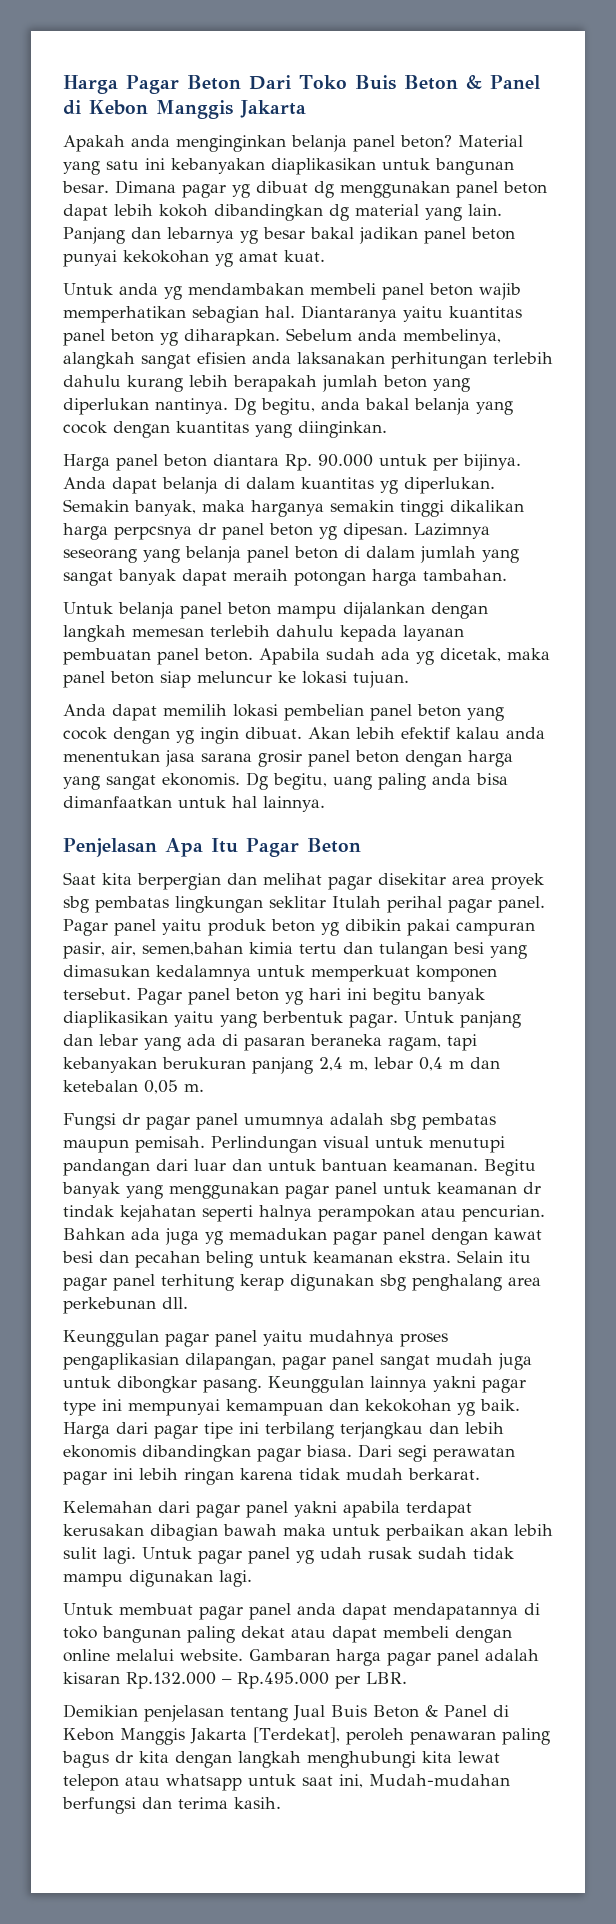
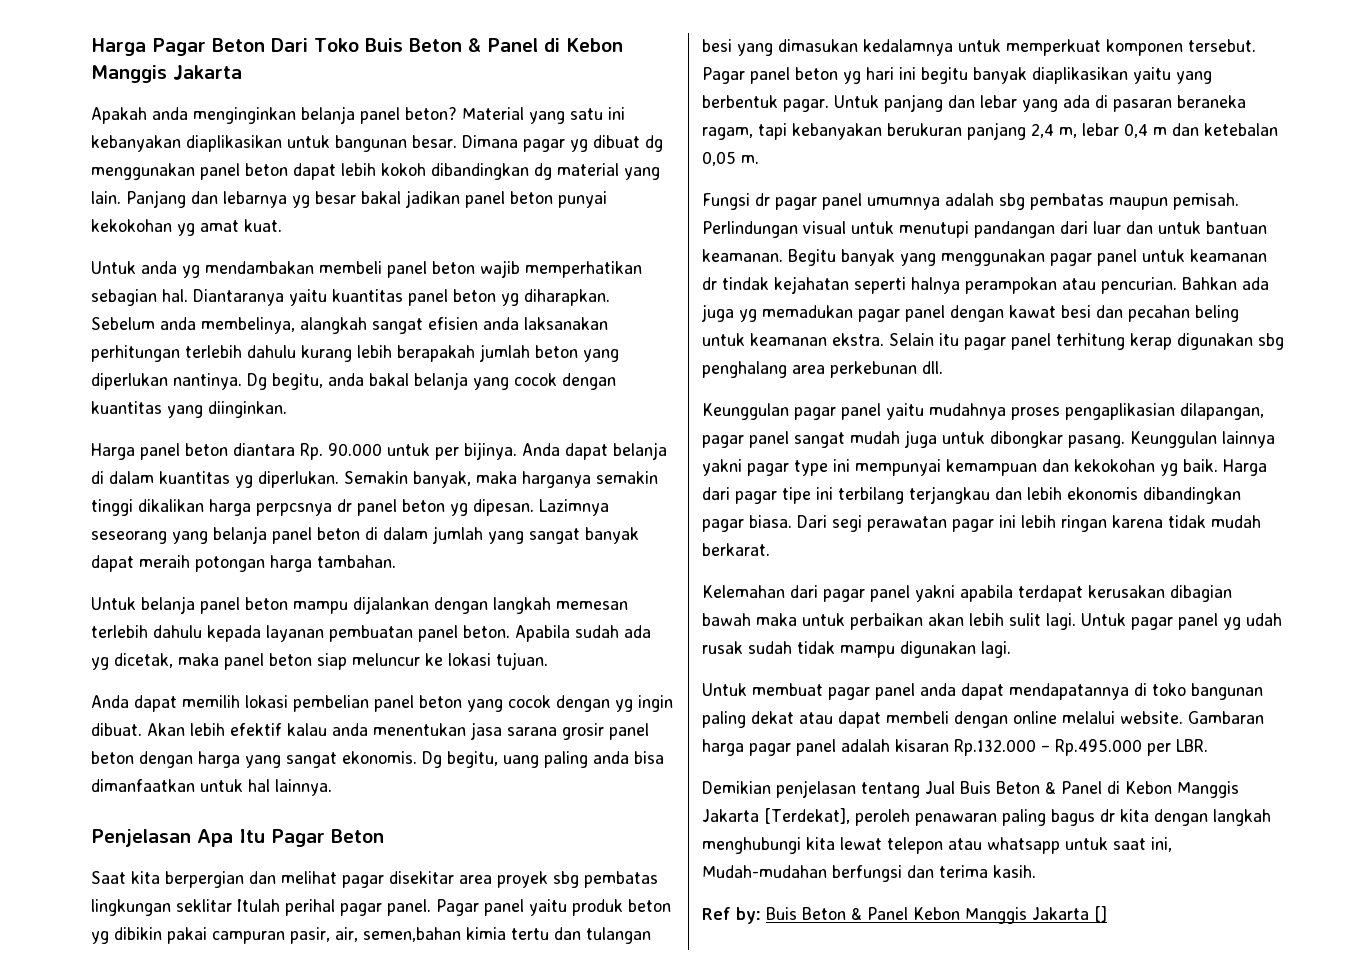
+ Ref by: Buis Beton & Panel Kebon Manggis Jakarta []

